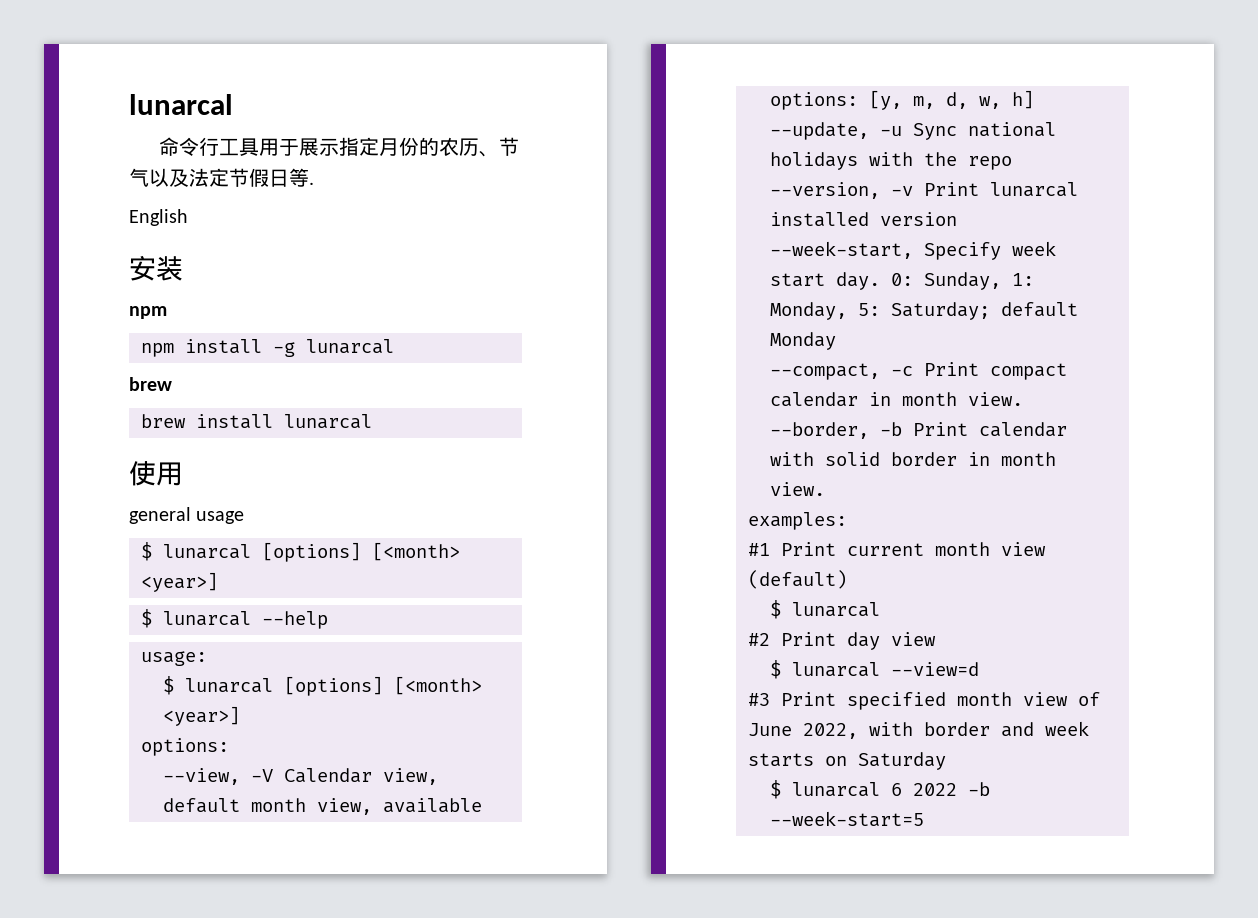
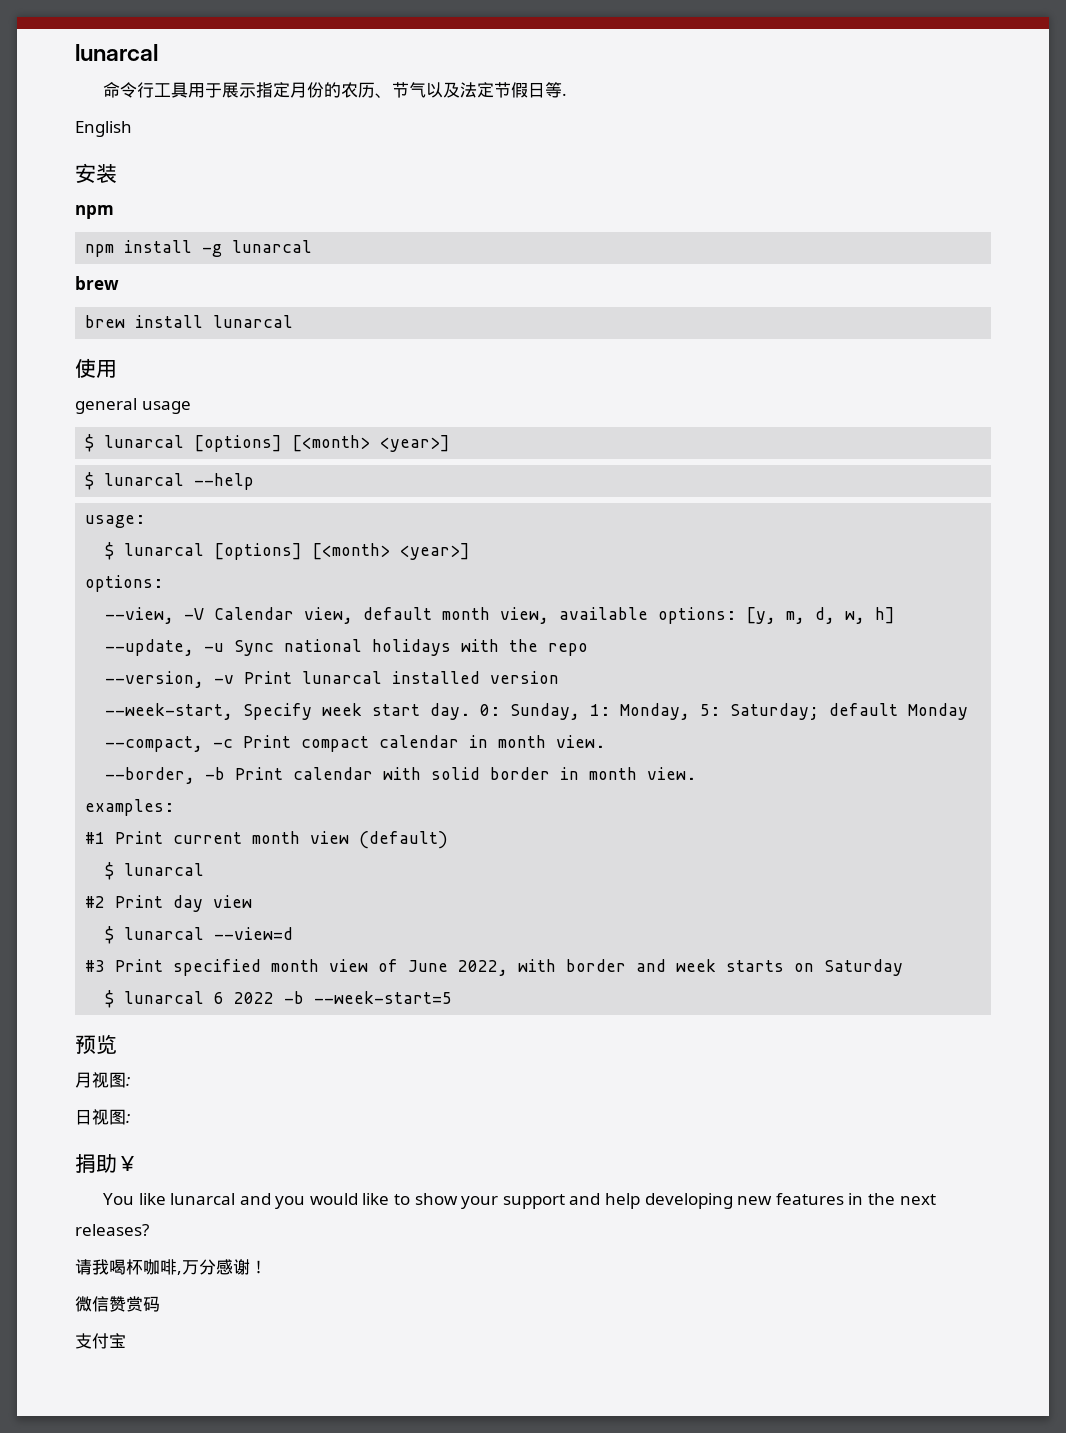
+ 预览
+ 月视图:
+ 日视图:
+ 捐助￥
+ You like lunarcal and you would like to show your support and help developing new features in the next releases?
+ 请我喝杯咖啡,万分感谢！
+ 微信赞赏码
+ 支付宝

